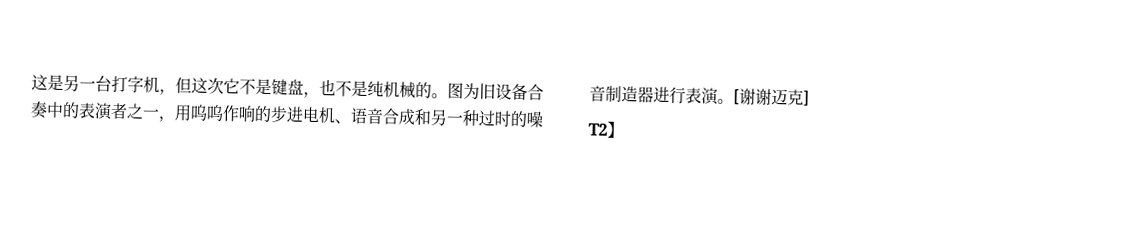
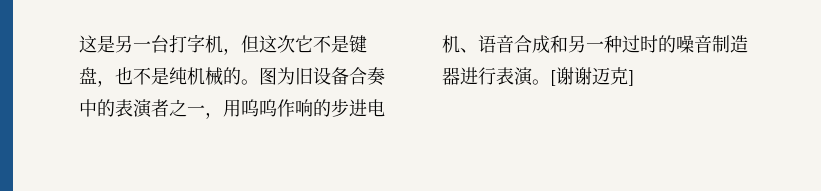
- T2】

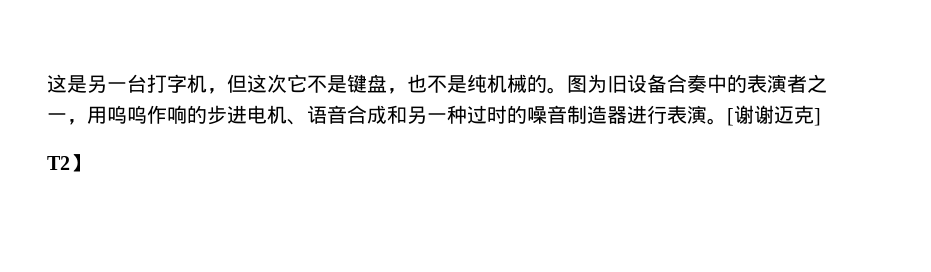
+ T2】

